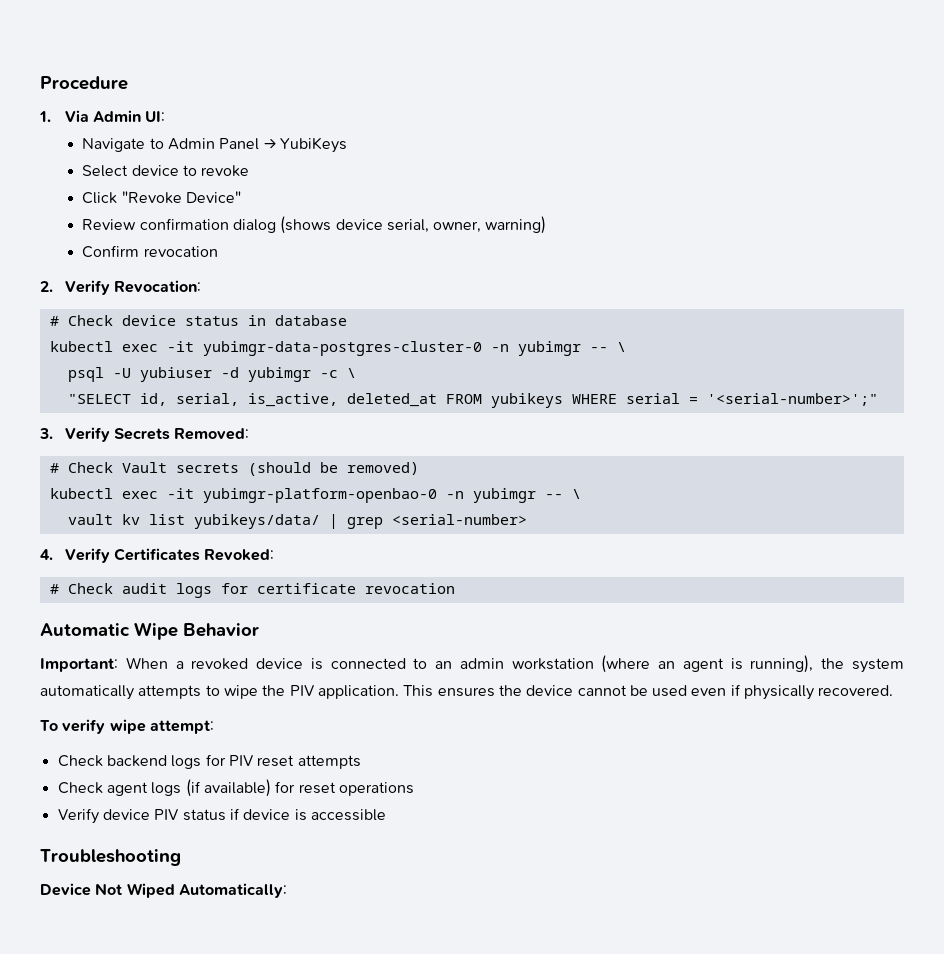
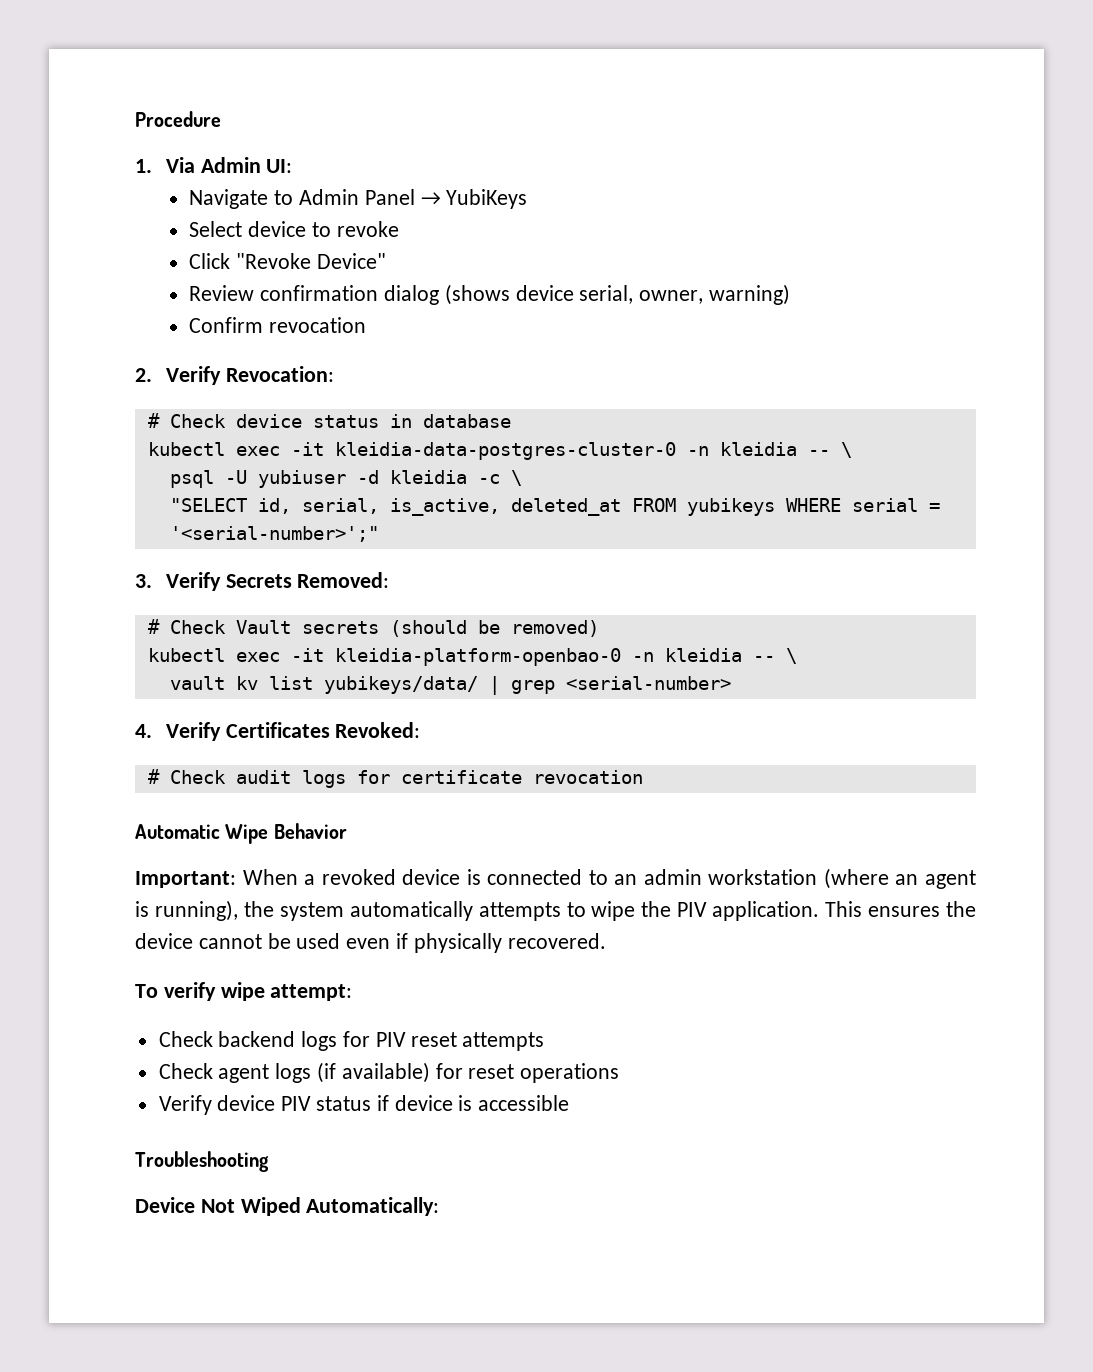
- kubectl exec -it yubimgr-data-postgres-cluster-0 -n yubimgr -- \
+ kubectl exec -it kleidia-data-postgres-cluster-0 -n kleidia -- \
- psql -U yubiuser -d yubimgr -c \
+ psql -U yubiuser -d kleidia -c \
- kubectl exec -it yubimgr-platform-openbao-0 -n yubimgr -- \
+ kubectl exec -it kleidia-platform-openbao-0 -n kleidia -- \

